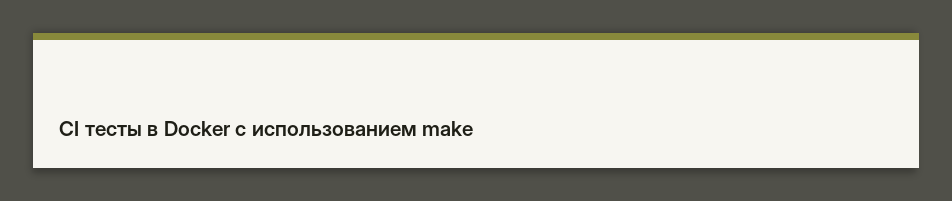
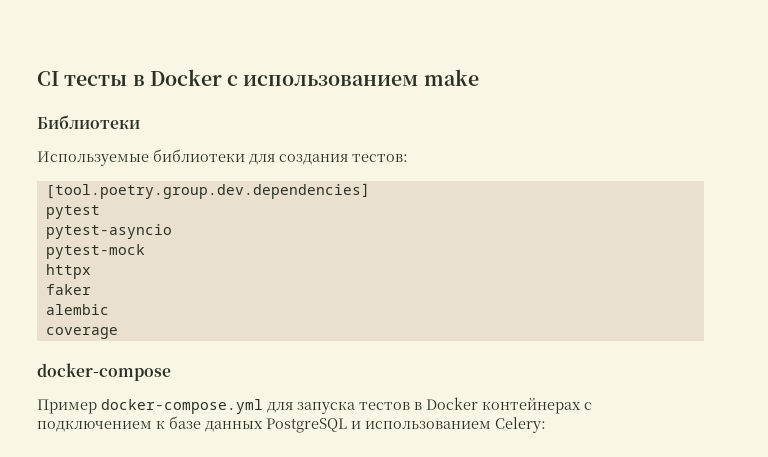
+ Библиотеки
+ Используемые библиотеки для создания тестов:
+ [tool.poetry.group.dev.dependencies]
+ pytest
+ pytest-asyncio
+ pytest-mock
+ httpx
+ faker
+ alembic
+ coverage
+ docker-compose
+ Пример docker-compose.yml для запуска тестов в Docker контейнерах с подключением к базе данных PostgreSQL и использованием Celery:

